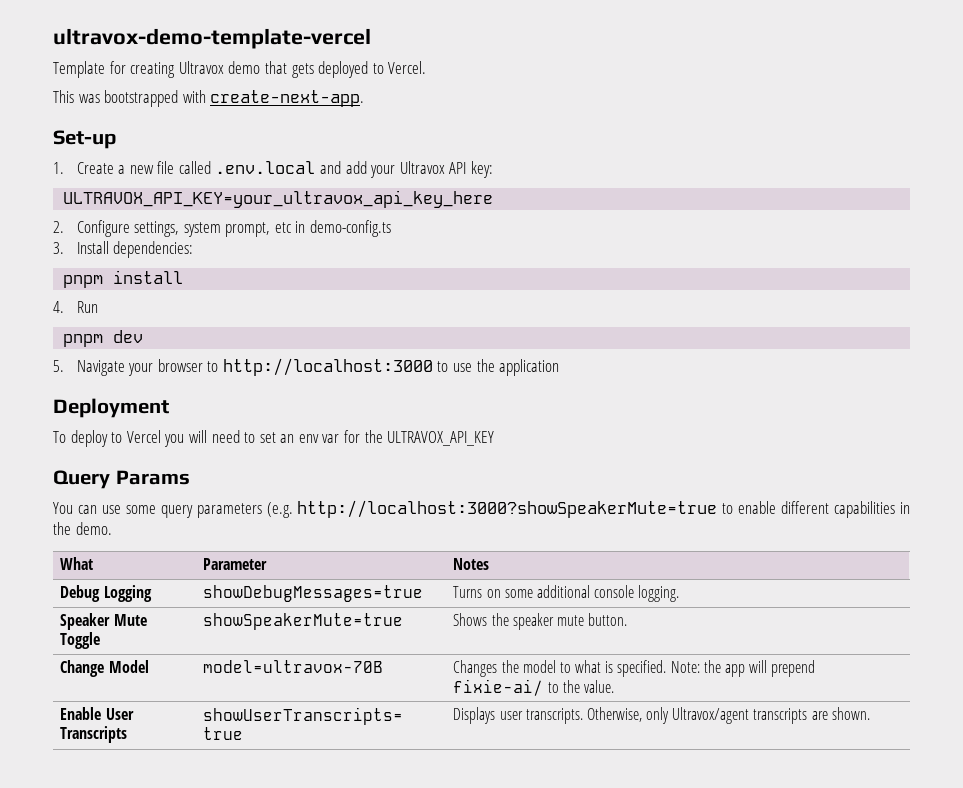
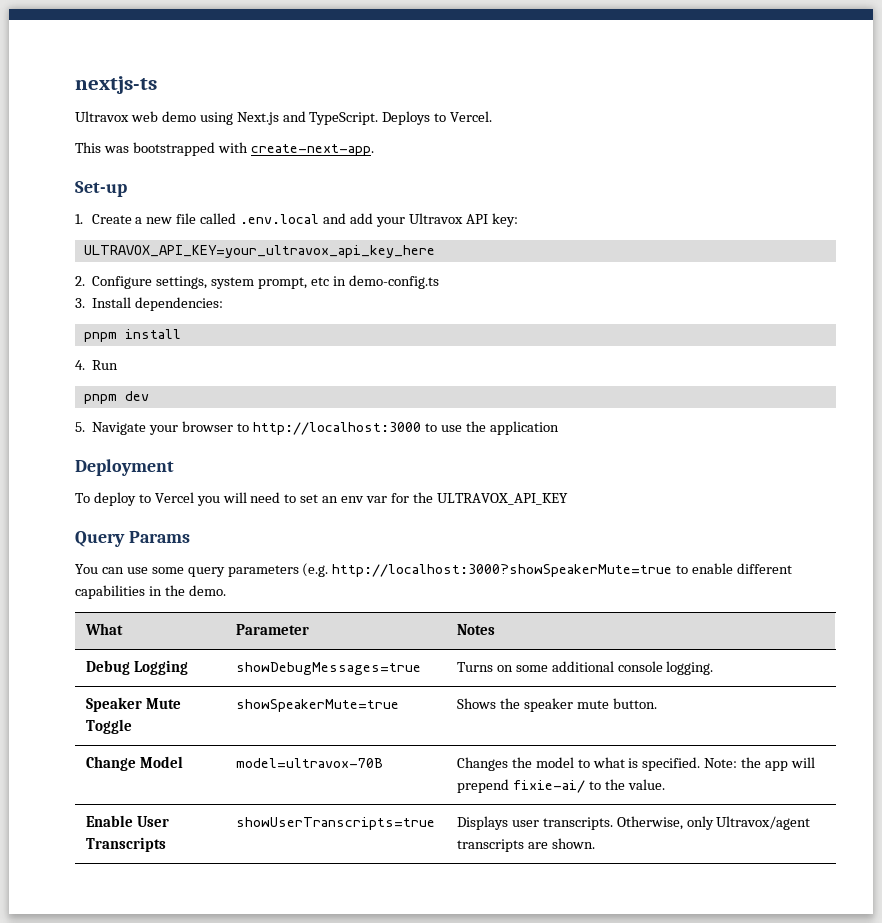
- ultravox-demo-template-vercel
- Template for creating Ultravox demo that gets deployed to Vercel.
+ nextjs-ts
+ Ultravox web demo using Next.js and TypeScript. Deploys to Vercel.

